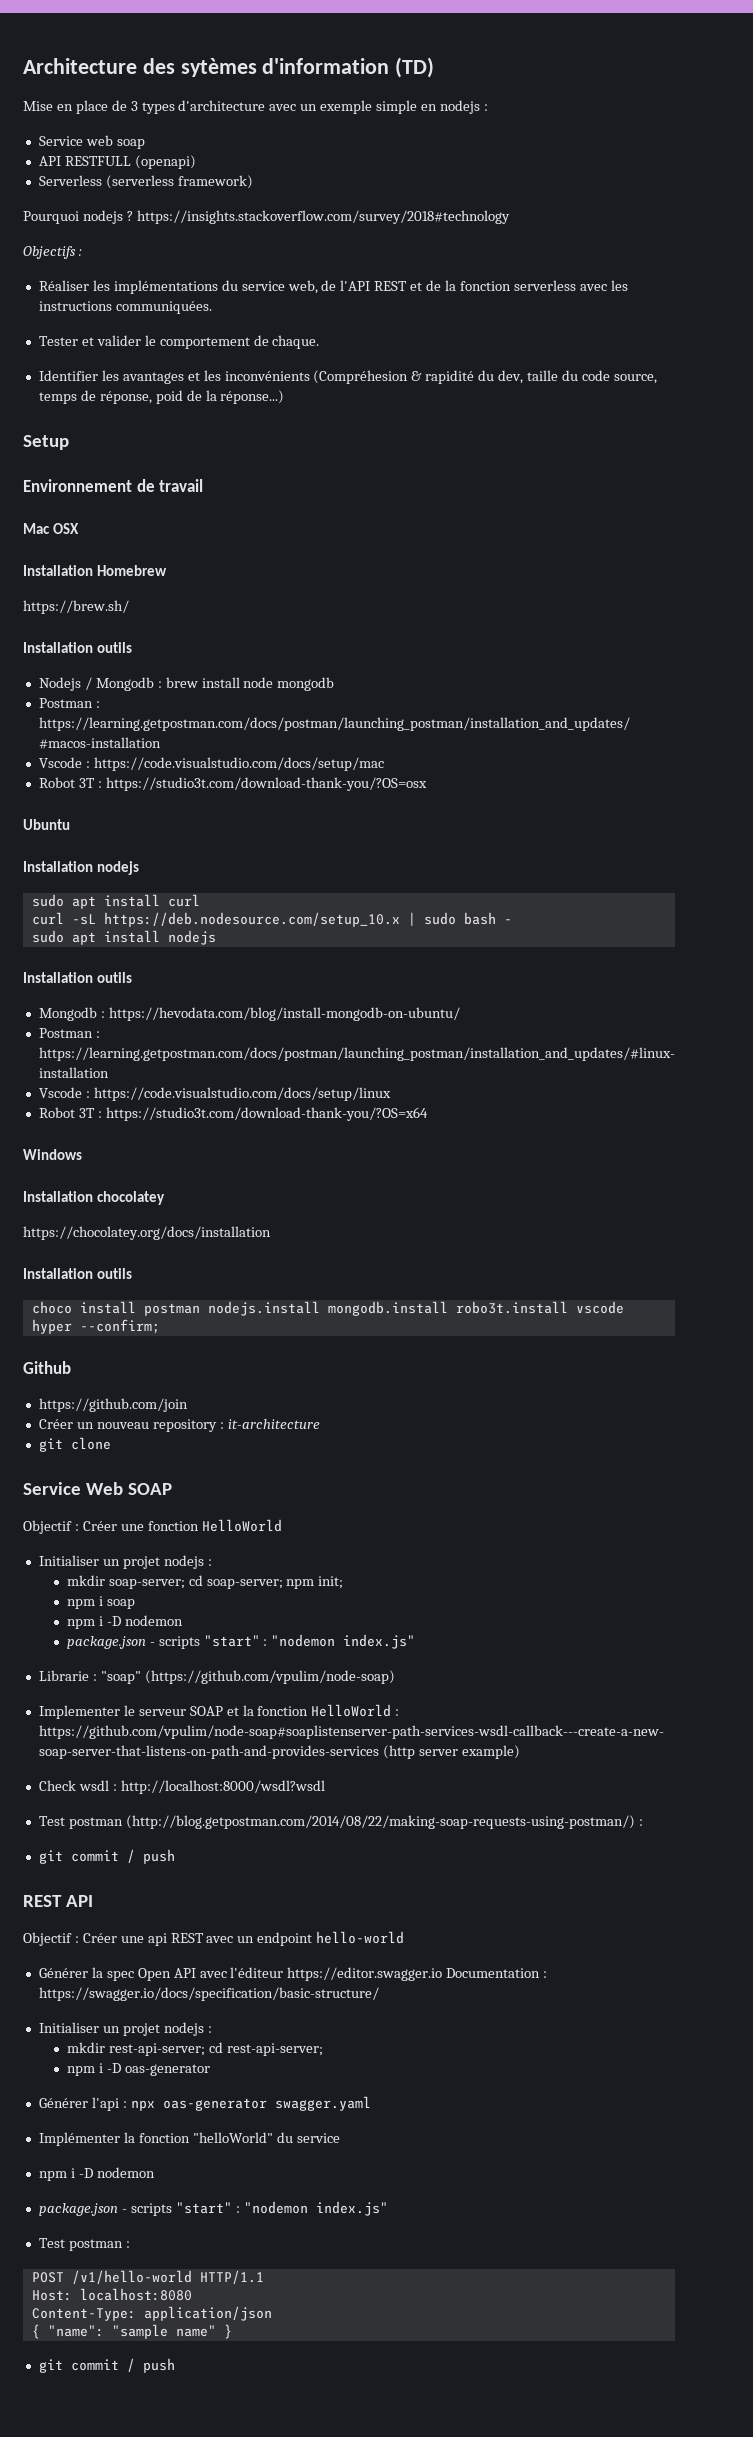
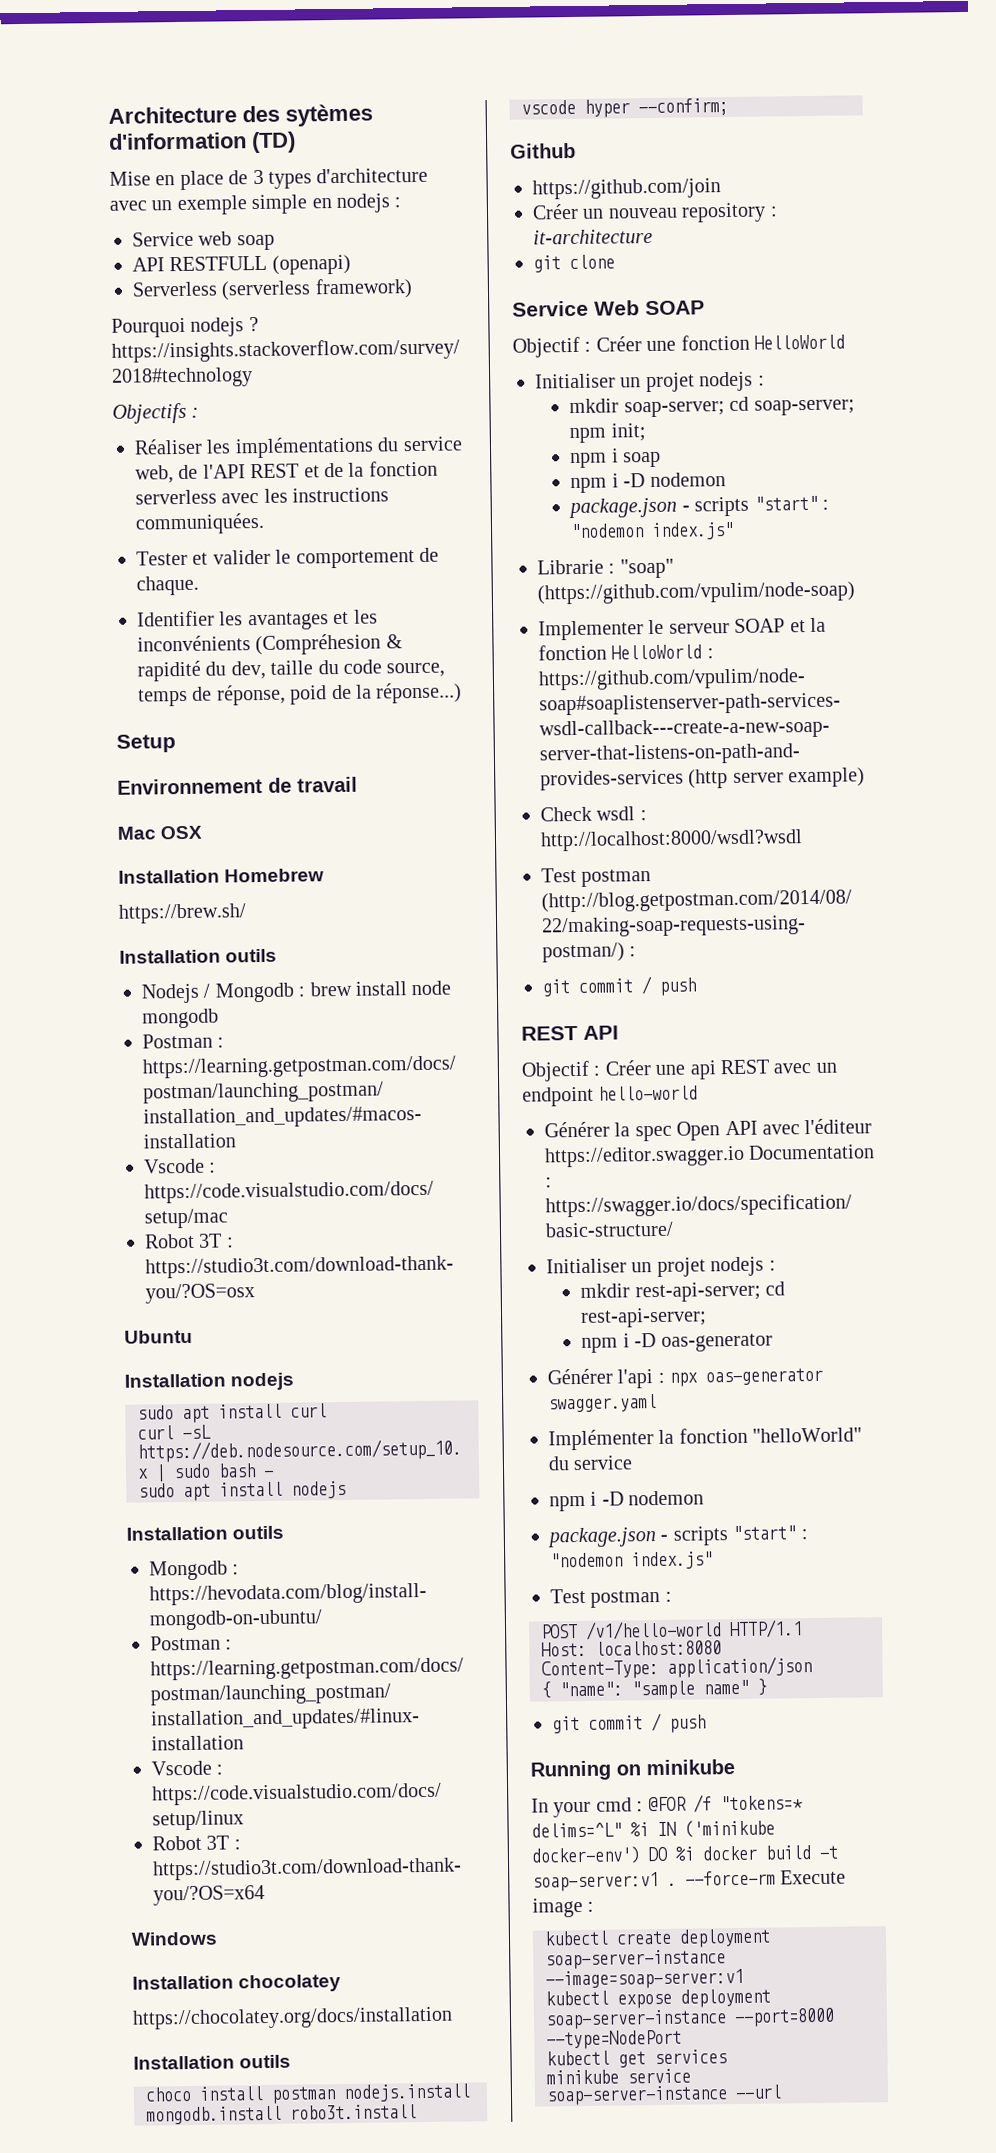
+ Running on minikube
+ In your cmd : @FOR /f "tokens=* delims=^L" %i IN ('minikube docker-env') DO %i docker build -t soap-server:v1 . --force-rm Execute image :
+ kubectl create deployment soap-server-instance --image=soap-server:v1
+ kubectl expose deployment soap-server-instance --port=8000 --type=NodePort
+ kubectl get services
+ minikube service soap-server-instance --url

